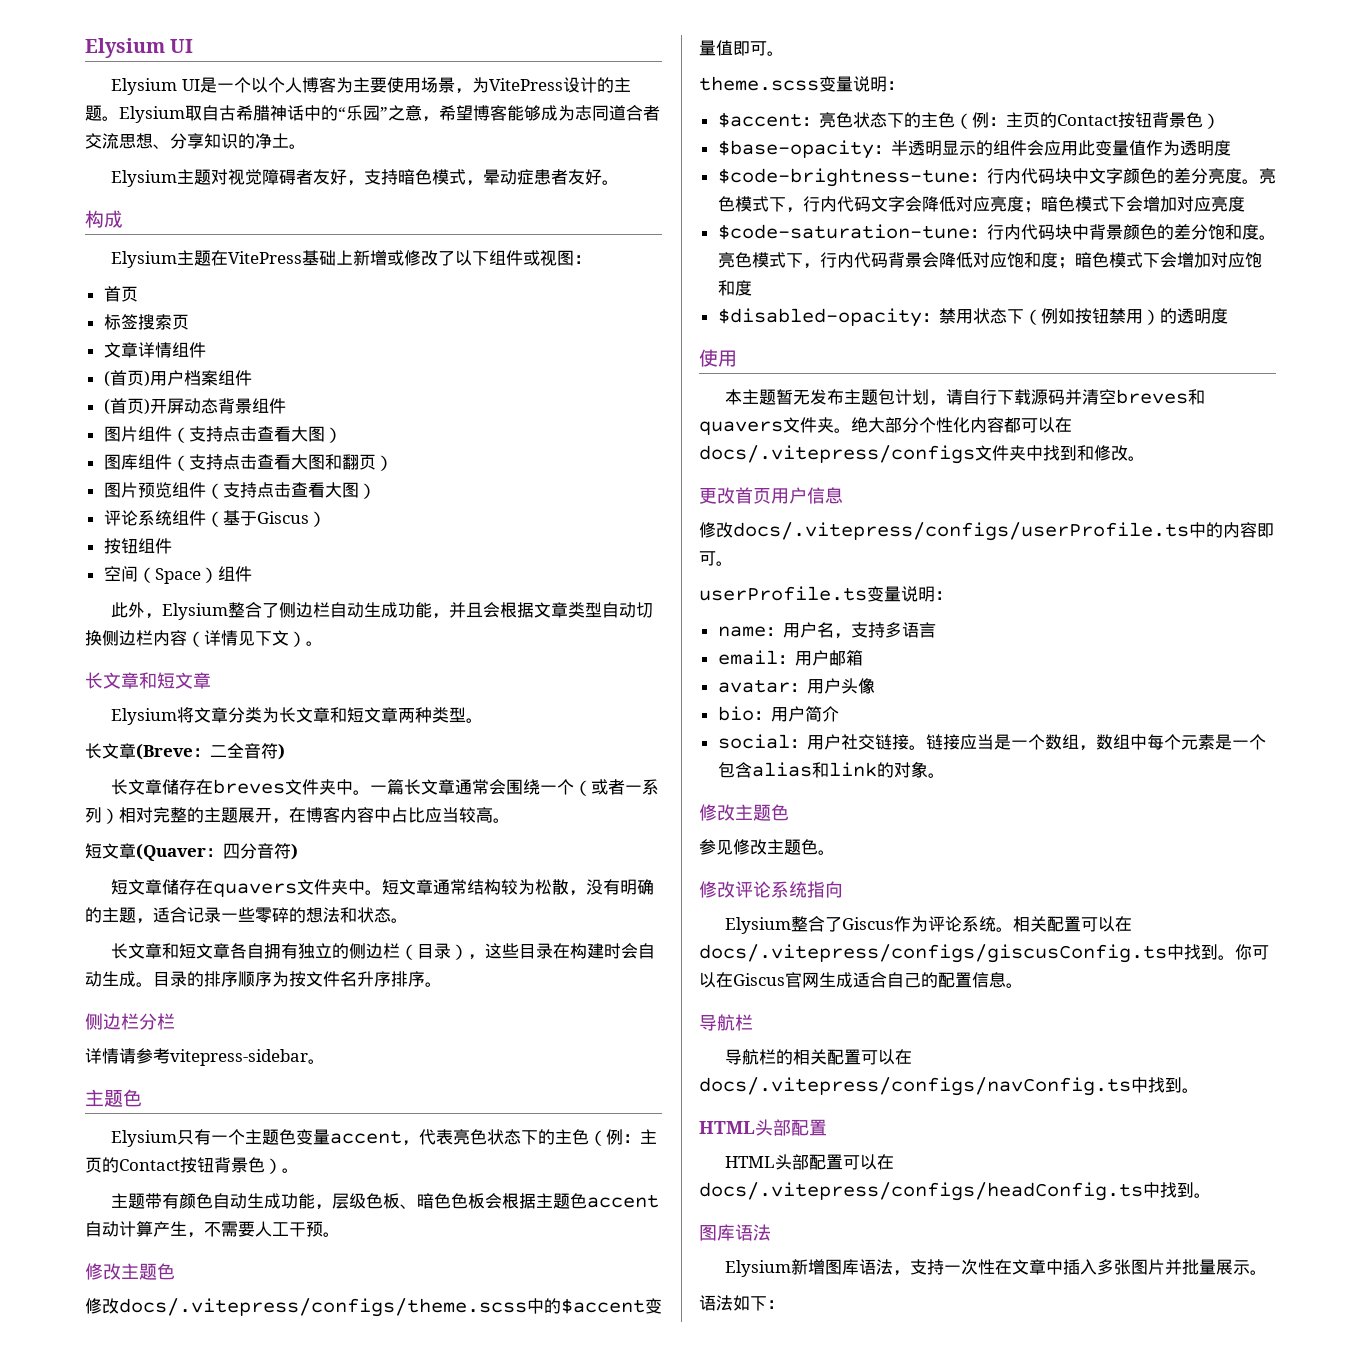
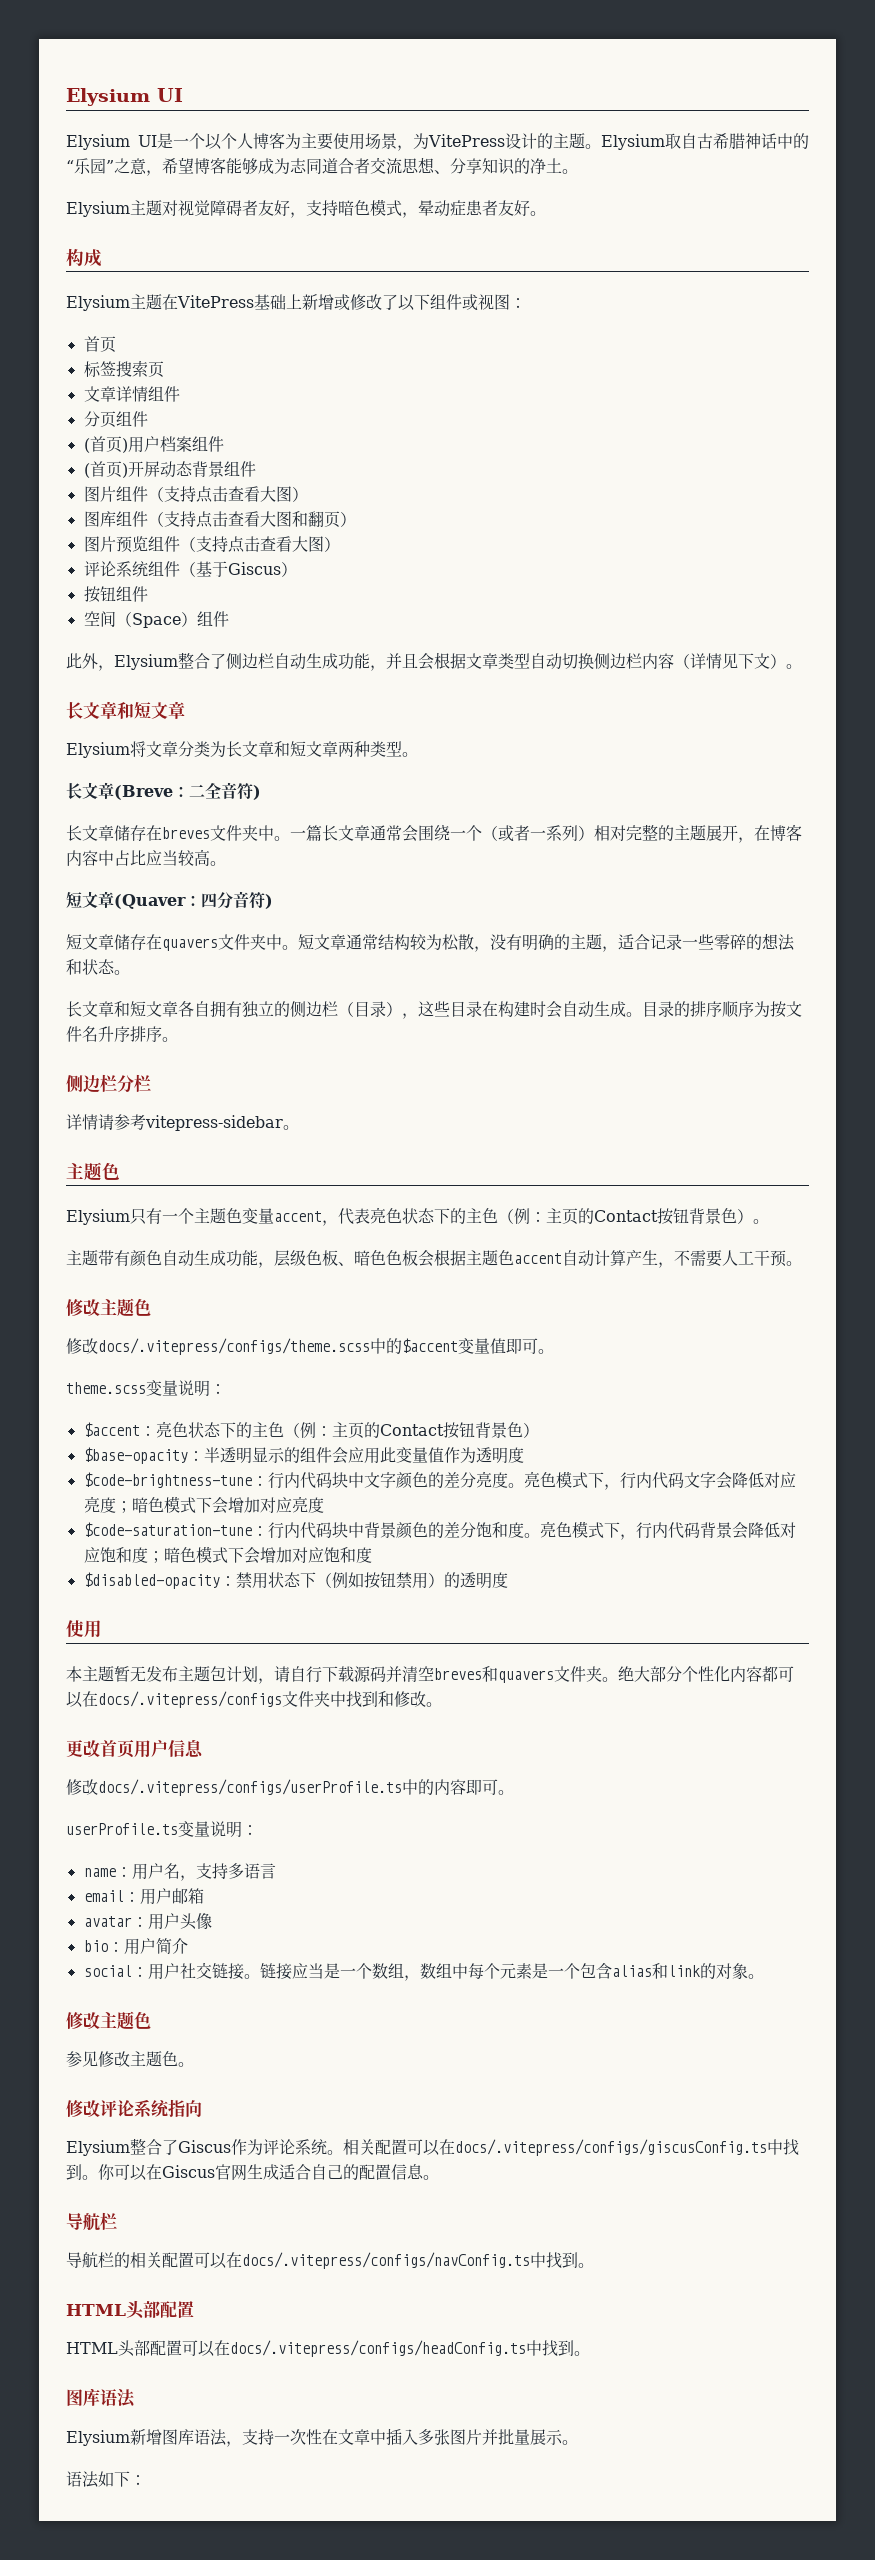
+ 分页组件

